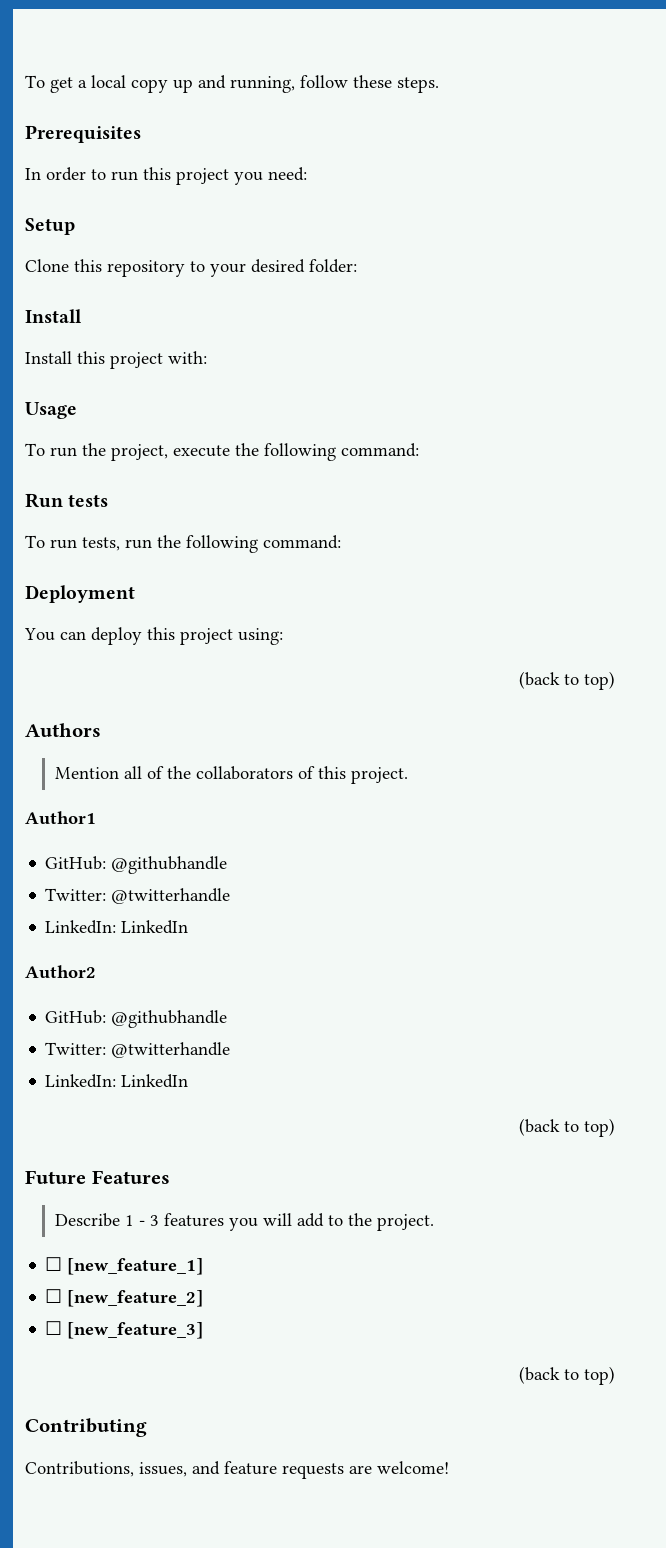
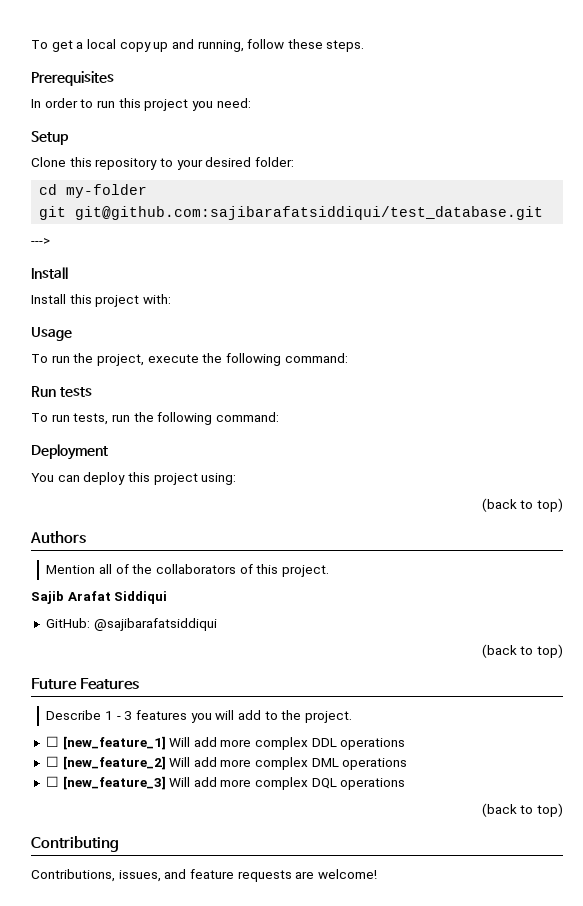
+ cd my-folder
+ git git@github.com:sajibarafatsiddiqui/test_database.git
+ --->
- Author1
- GitHub: @githubhandle
- Twitter: @twitterhandle
- LinkedIn: LinkedIn
- Author2
- GitHub: @githubhandle
- Twitter: @twitterhandle
- LinkedIn: LinkedIn
+ Sajib Arafat Siddiqui
+ GitHub: @sajibarafatsiddiqui
- ☐ [new_feature_1]
- ☐ [new_feature_2]
- ☐ [new_feature_3]
+ ☐ [new_feature_1] Will add more complex DDL operations
+ ☐ [new_feature_2] Will add more complex DML operations
+ ☐ [new_feature_3] Will add more complex DQL operations

